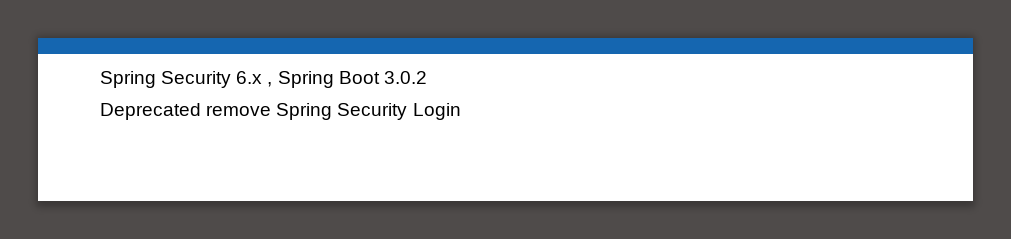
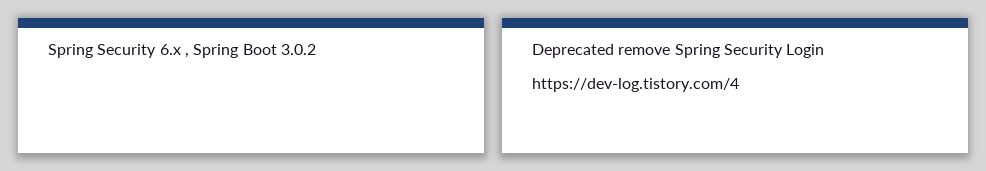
+ https://dev-log.tistory.com/4

